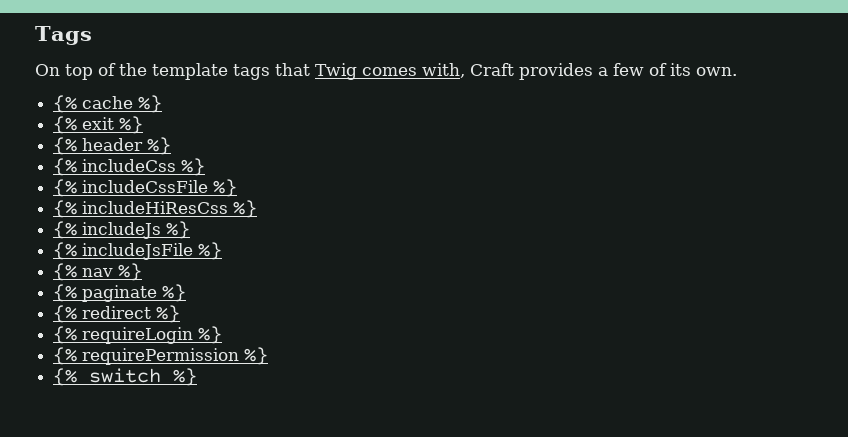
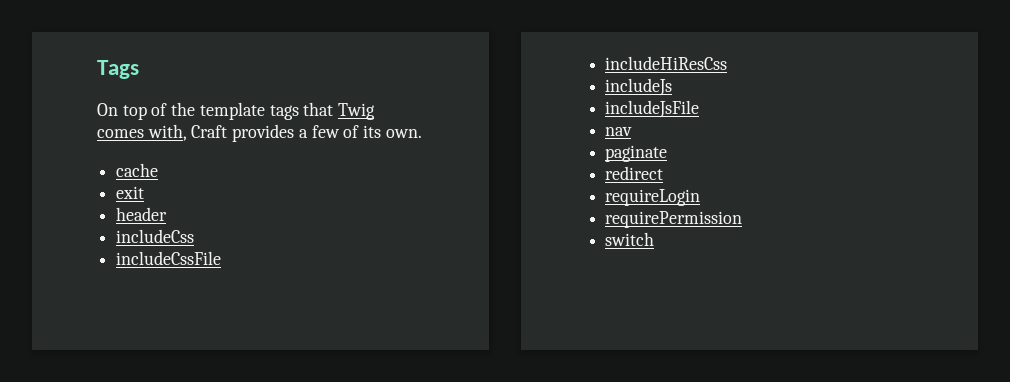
- {% cache %}
- {% exit %}
- {% header %}
- {% includeCss %}
- {% includeCssFile %}
- {% includeHiResCss %}
- {% includeJs %}
- {% includeJsFile %}
- {% nav %}
- {% paginate %}
- {% redirect %}
- {% requireLogin %}
- {% requirePermission %}
- {% switch %}
+ cache
+ exit
+ header
+ includeCss
+ includeCssFile
+ includeHiResCss
+ includeJs
+ includeJsFile
+ nav
+ paginate
+ redirect
+ requireLogin
+ requirePermission
+ switch

